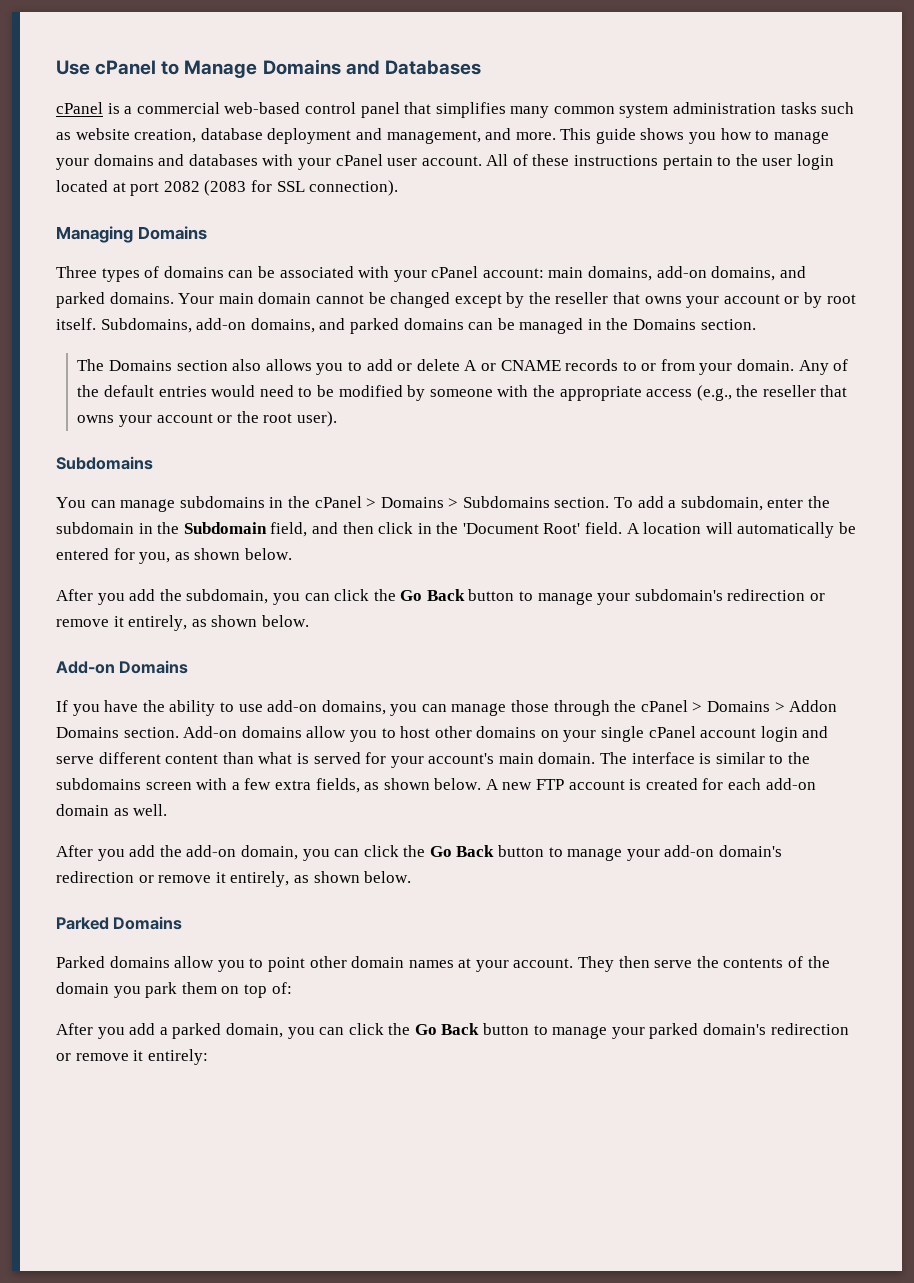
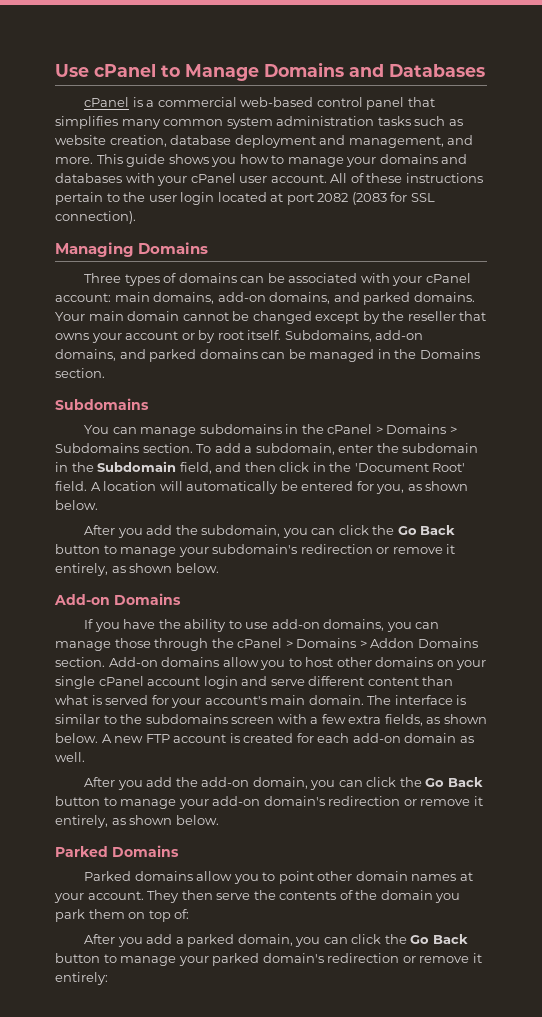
- The Domains section also allows you to add or delete A or CNAME records to or from your domain. Any of the default entries would need to be modified by someone with the appropriate access (e.g., the reseller that owns your account or the root user).

